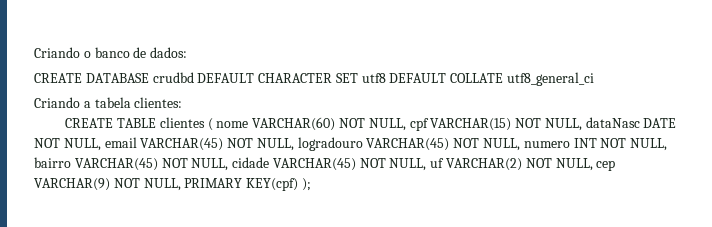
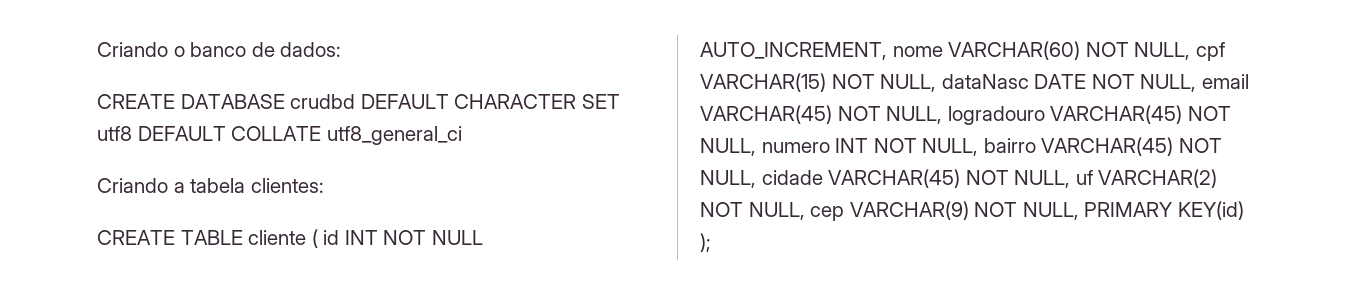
- CREATE TABLE clientes ( nome VARCHAR(60) NOT NULL, cpf VARCHAR(15) NOT NULL, dataNasc DATE NOT NULL, email VARCHAR(45) NOT NULL, logradouro VARCHAR(45) NOT NULL, numero INT NOT NULL, bairro VARCHAR(45) NOT NULL, cidade VARCHAR(45) NOT NULL, uf VARCHAR(2) NOT NULL, cep VARCHAR(9) NOT NULL, PRIMARY KEY(cpf) );
+ CREATE TABLE cliente ( id INT NOT NULL AUTO_INCREMENT, nome VARCHAR(60) NOT NULL, cpf VARCHAR(15) NOT NULL, dataNasc DATE NOT NULL, email VARCHAR(45) NOT NULL, logradouro VARCHAR(45) NOT NULL, numero INT NOT NULL, bairro VARCHAR(45) NOT NULL, cidade VARCHAR(45) NOT NULL, uf VARCHAR(2) NOT NULL, cep VARCHAR(9) NOT NULL, PRIMARY KEY(id) );

